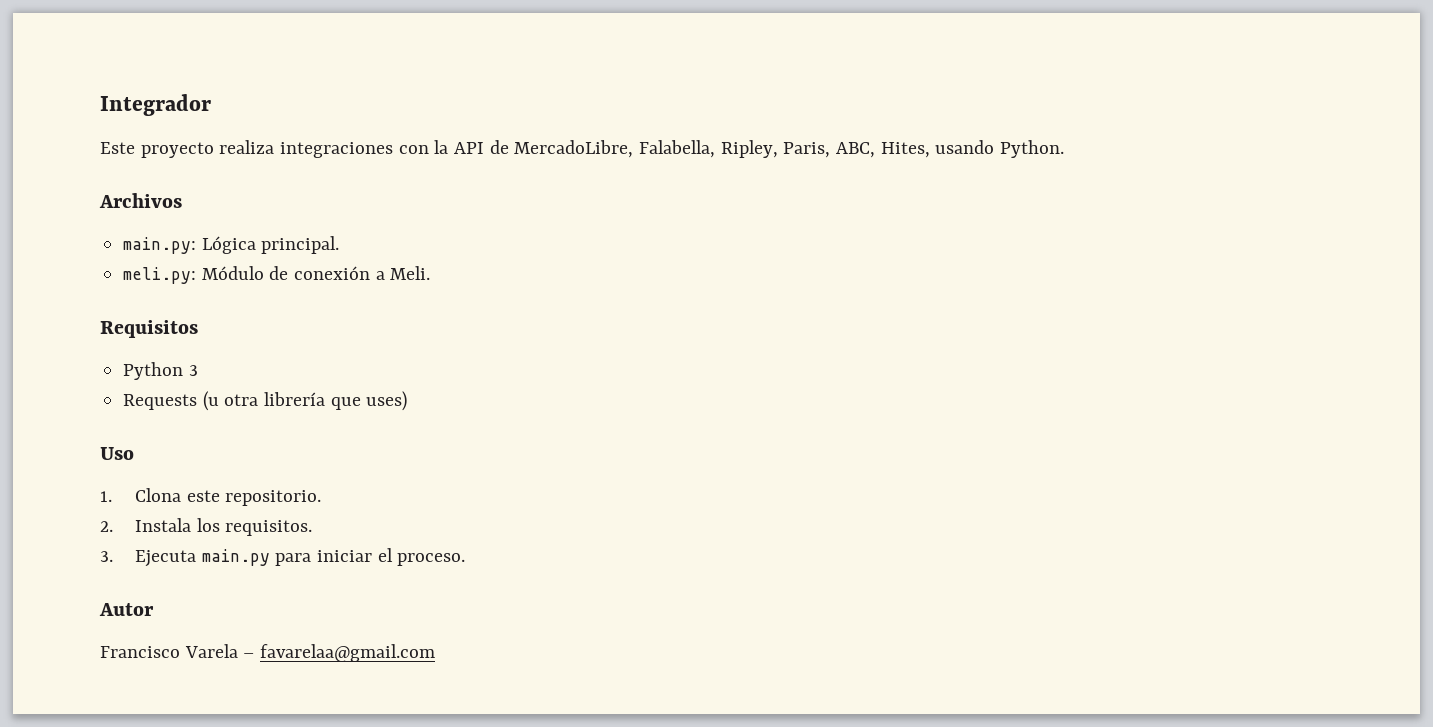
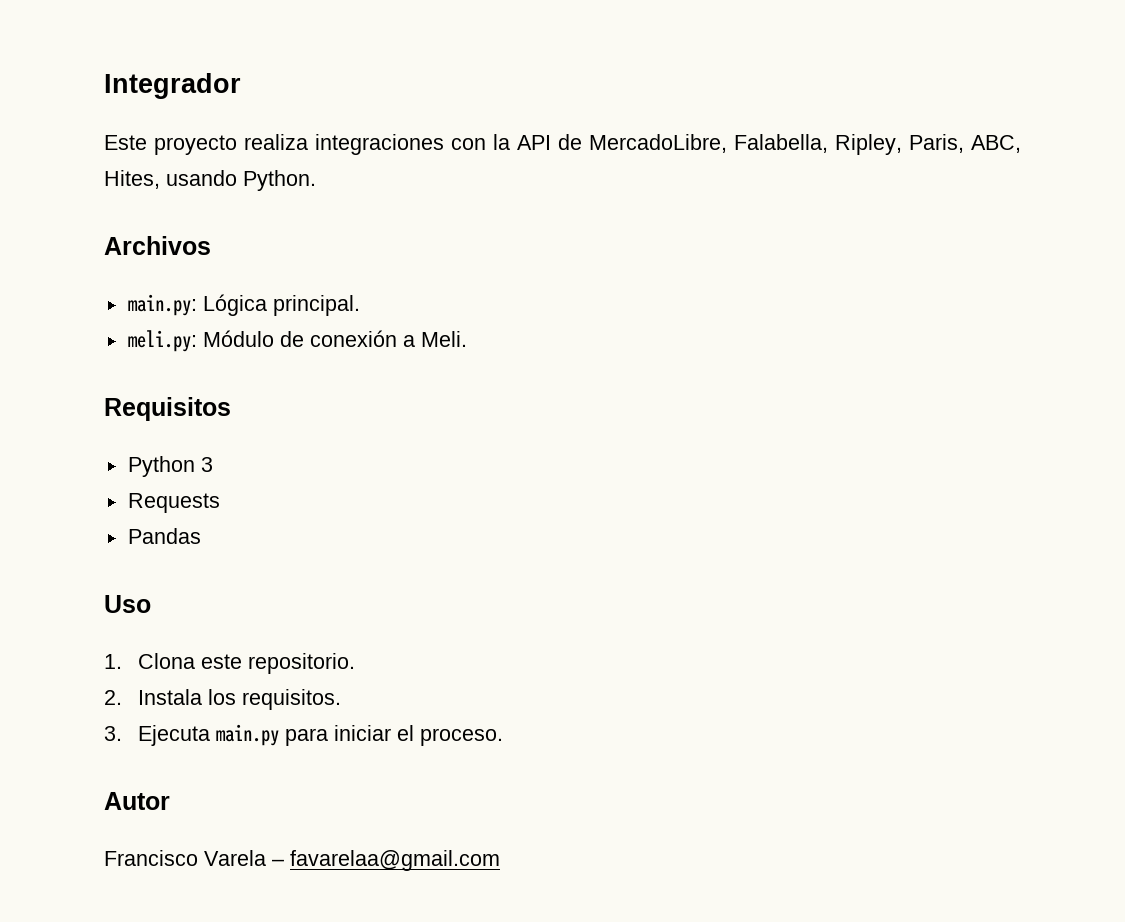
- Requests (u otra librería que uses)
+ Requests
+ Pandas

